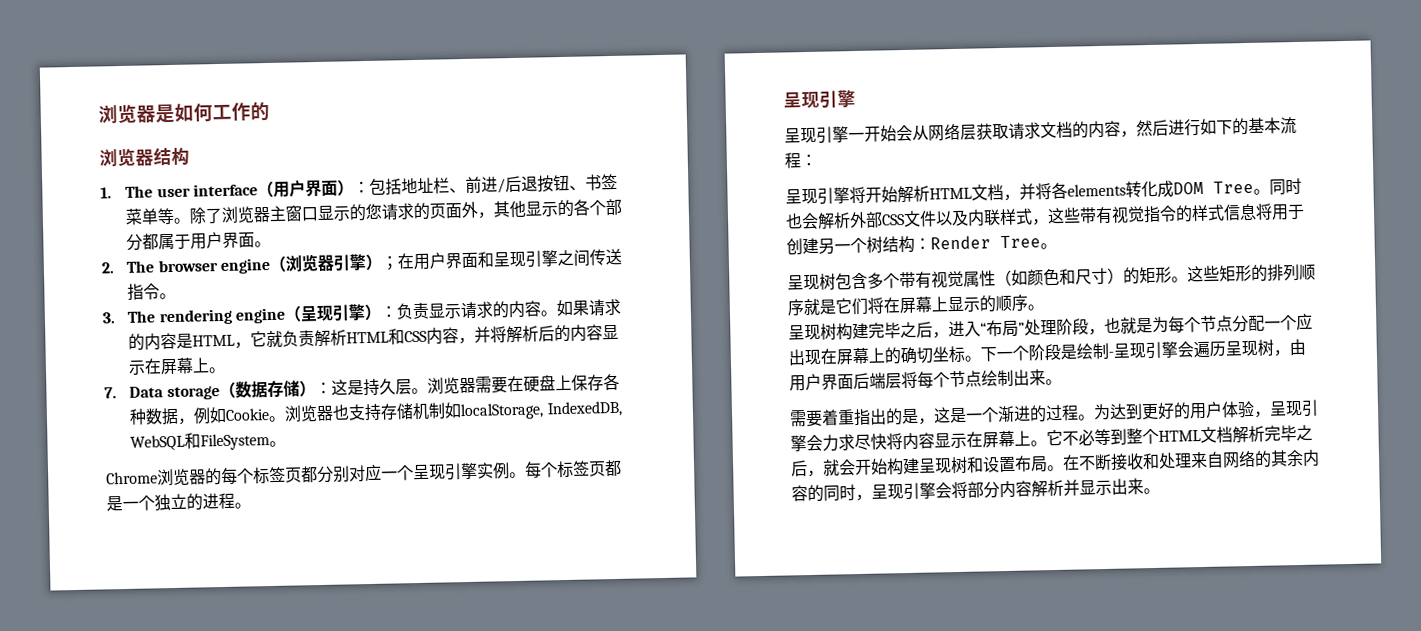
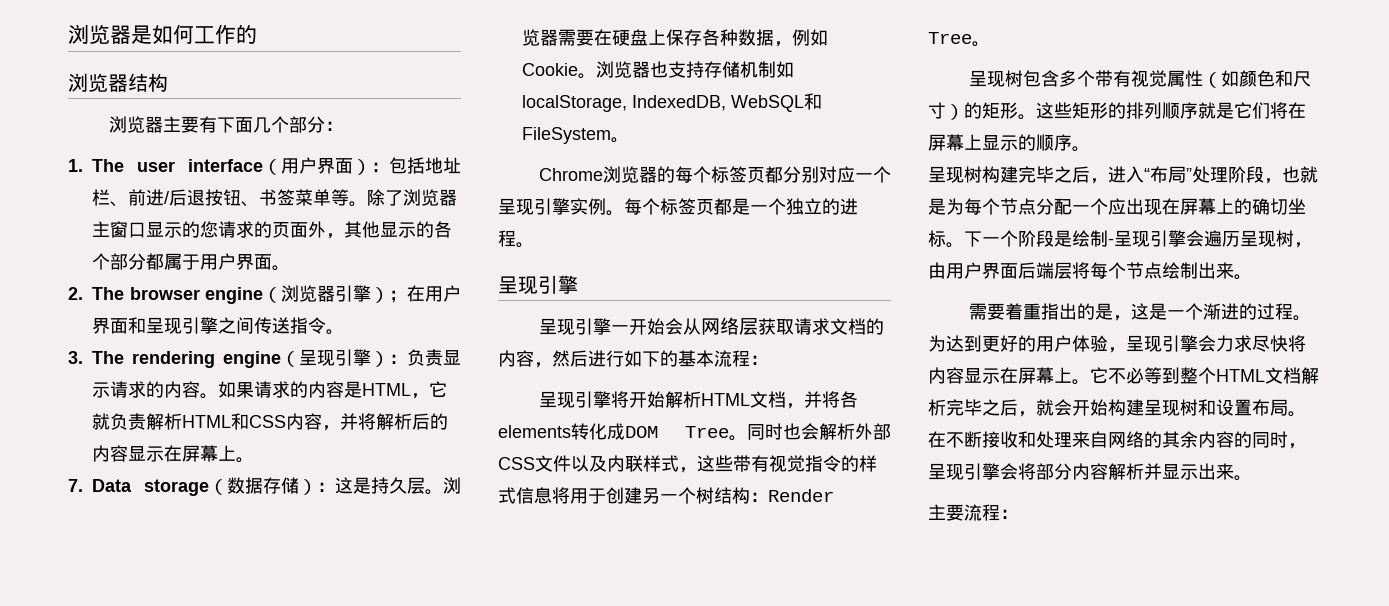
+ 浏览器主要有下面几个部分：
+ 主要流程：

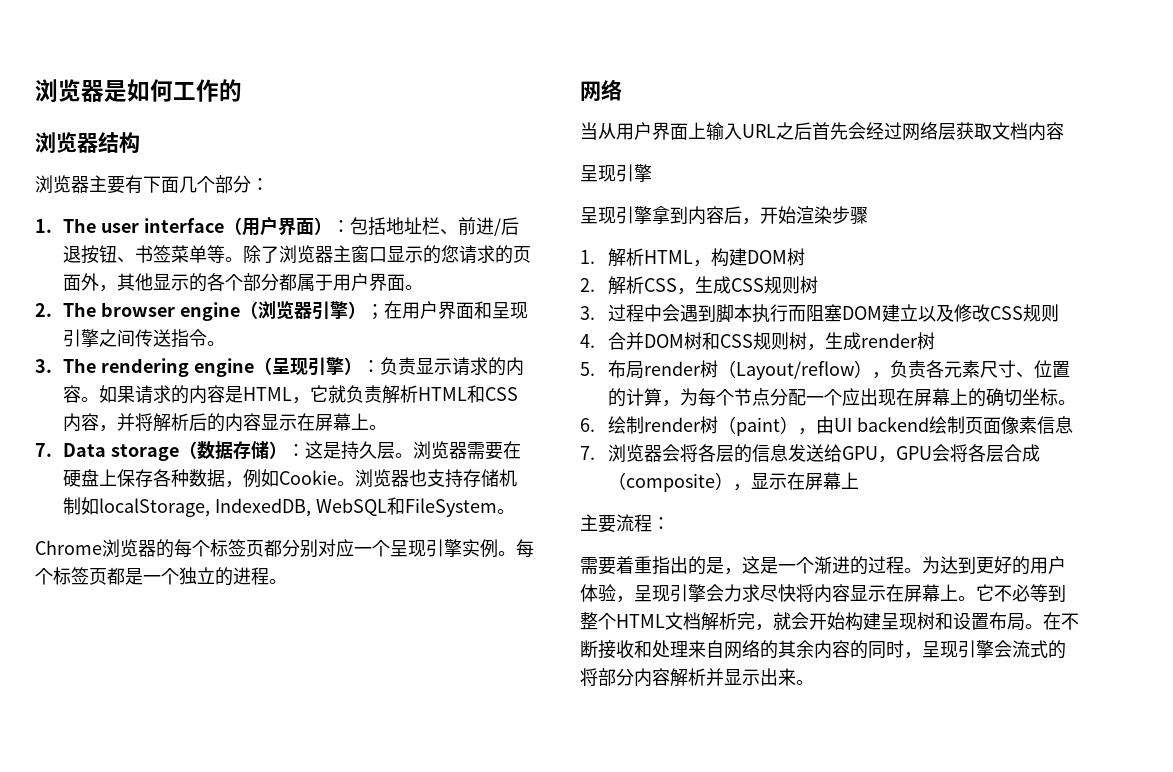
  每个标签页都是一个独立的进程。
+ 网络
+ 当从用户界面上输入URL之后首先会经过网络层获取文档内容
  呈现引擎
- 呈现引擎一开始会从网络层获取请求文档的内容，然后进行如下的基本流程：
- 呈现引擎将开始解析HTML文档，并将各elements转化成DOM Tree。同时也会解析外部CSS文件以及内联样式，这些带有视觉指令的样式信息将用于创建另一个树结构：Render Tree。
- 呈现树包含多个带有视觉属性（如颜色和尺寸）的矩形。这些矩形的排列顺序就是它们将在屏幕上显示的顺序。
- 呈现树构建完毕之后，进入“布局”处理阶段，也就是为每个节点分配一个应出现在屏幕上的确切坐标。下一个阶段是绘制-呈现引擎会遍历呈现树，由用户界面后端层将每个节点绘制出来。
+ 呈现引擎拿到内容后，开始渲染步骤
+ 1.解析HTML，构建DOM树
+ 2.解析CSS，生成CSS规则树
+ 3.过程中会遇到脚本执行而阻塞DOM建立以及修改CSS规则
+ 4.合并DOM树和CSS规则树，生成render树
+ 5.布局render树（Layout/reflow），负责各元素尺寸、位置的计算，为每个节点分配一个应出现在屏幕上的确切坐标。
+ 6.绘制render树（paint），由UI backend绘制页面像素信息
+ 7.浏览器会将各层的信息发送给GPU，GPU会将各层合成（composite），显示在屏幕上
+ 主要流程：
- 它不必等到整个HTML文档解析完毕之后，就会开始构建呈现树和设置布局。
+ 它不必等到整个HTML文档解析完，就会开始构建呈现树和设置布局。
- 在不断接收和处理来自网络的其余内容的同时，呈现引擎会将部分内容解析并显示出来。
+ 在不断接收和处理来自网络的其余内容的同时，呈现引擎会流式的将部分内容解析并显示出来。
- 主要流程：

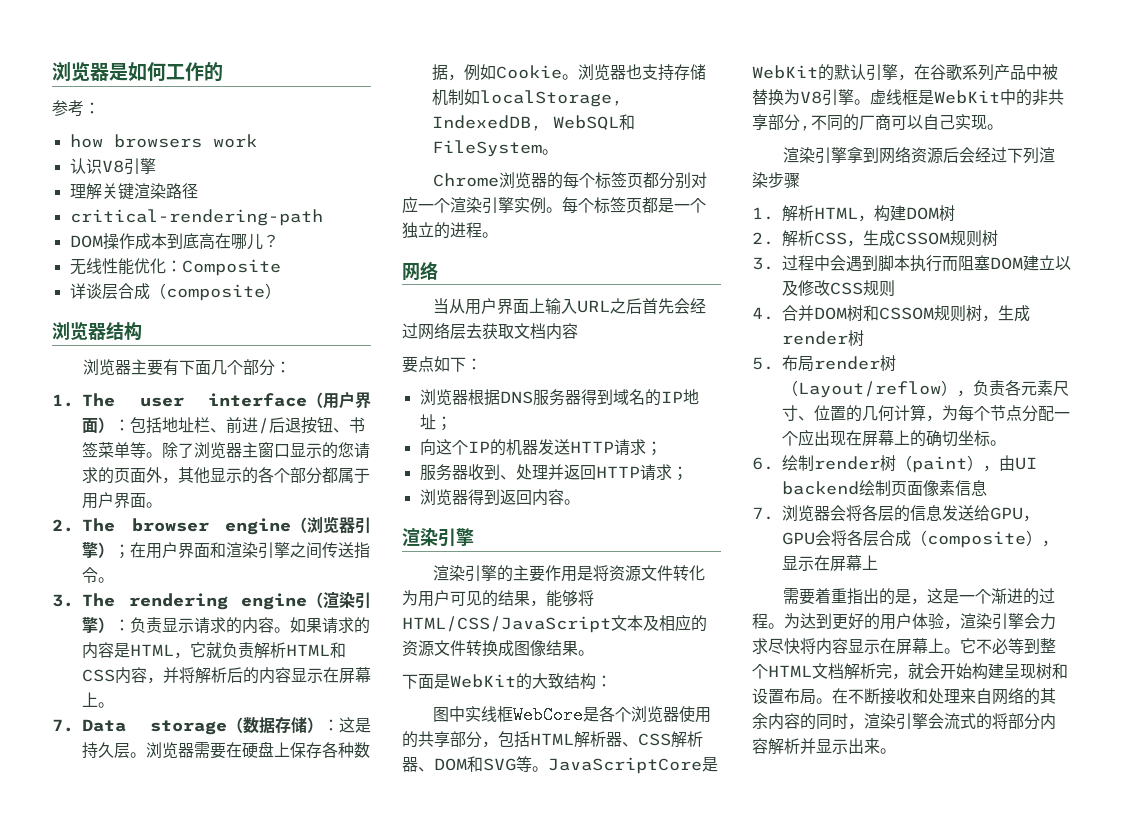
+ 参考：
+ how browsers work
+ 认识V8引擎
+ 理解关键渲染路径
+ critical-rendering-path
+ DOM操作成本到底高在哪儿？
+ 无线性能优化：Composite
+ 详谈层合成（composite）
- 2. The browser engine（浏览器引擎）；在用户界面和呈现引擎之间传送指令。
+ 2. The browser engine（浏览器引擎）；在用户界面和渲染引擎之间传送指令。
- 3. The rendering engine（呈现引擎）：负责显示请求的内容。
+ 3. The rendering engine（渲染引擎）：负责显示请求的内容。
- Chrome浏览器的每个标签页都分别对应一个呈现引擎实例。
+ Chrome浏览器的每个标签页都分别对应一个渲染引擎实例。
- 当从用户界面上输入URL之后首先会经过网络层获取文档内容
- 呈现引擎
- 呈现引擎拿到内容后，开始渲染步骤
+ 当从用户界面上输入URL之后首先会经过网络层去获取文档内容
+ 要点如下：
+ 浏览器根据DNS服务器得到域名的IP地址；
+ 向这个IP的机器发送HTTP请求；
+ 服务器收到、处理并返回HTTP请求；
+ 浏览器得到返回内容。
+ 渲染引擎
+ 渲染引擎的主要作用是将资源文件转化为用户可见的结果，能够将HTML/CSS/JavaScript文本及相应的资源文件转换成图像结果。
+ 下面是WebKit的大致结构：
+ 图中实线框WebCore是各个浏览器使用的共享部分，包括HTML解析器、CSS解析器、DOM和SVG等。JavaScriptCore是WebKit的默认引擎，在谷歌系列产品中被替换为V8引擎。虚线框是WebKit中的非共享部分,不同的厂商可以自己实现。
+ 渲染引擎拿到网络资源后会经过下列渲染步骤
- 2.解析CSS，生成CSS规则树
+ 2.解析CSS，生成CSSOM规则树
- 4.合并DOM树和CSS规则树，生成render树
+ 4.合并DOM树和CSSOM规则树，生成render树
- 5.布局render树（Layout/reflow），负责各元素尺寸、位置的计算，为每个节点分配一个应出现在屏幕上的确切坐标。
+ 5.布局render树（Layout/reflow），负责各元素尺寸、位置的几何计算，为每个节点分配一个应出现在屏幕上的确切坐标。
- 主要流程：
- 为达到更好的用户体验，呈现引擎会力求尽快将内容显示在屏幕上。
+ 为达到更好的用户体验，渲染引擎会力求尽快将内容显示在屏幕上。
- 在不断接收和处理来自网络的其余内容的同时，呈现引擎会流式的将部分内容解析并显示出来。
+ 在不断接收和处理来自网络的其余内容的同时，渲染引擎会流式的将部分内容解析并显示出来。

